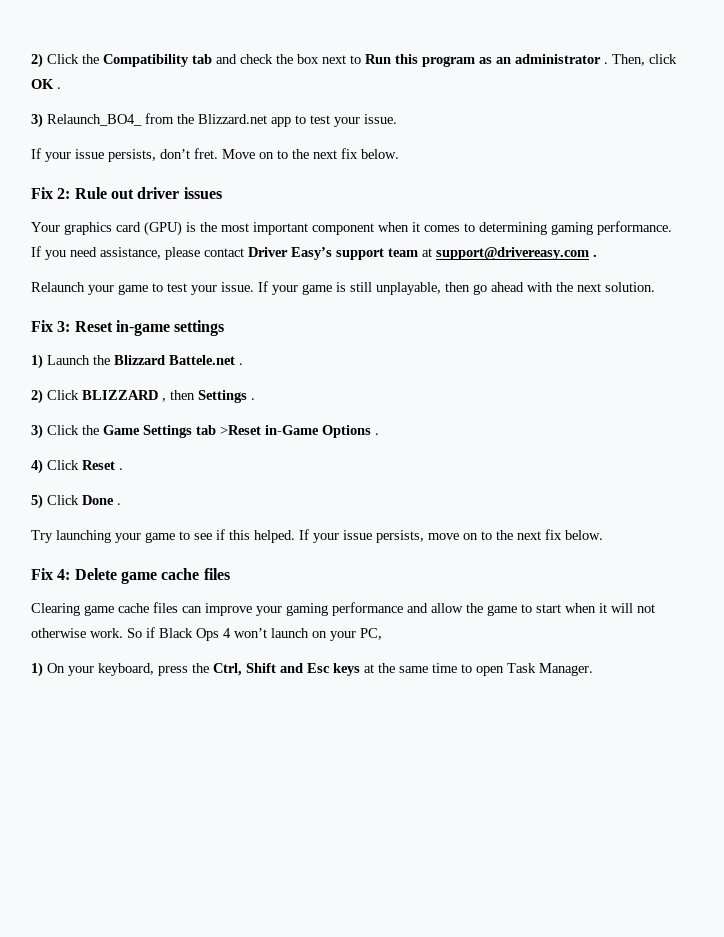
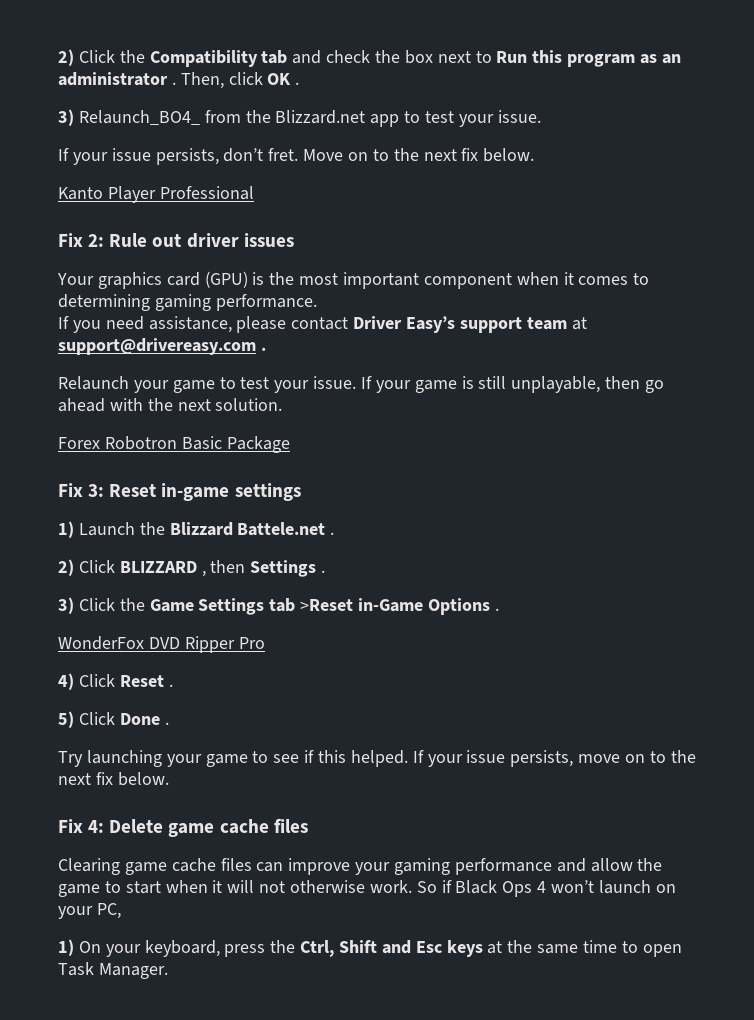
+ Kanto Player Professional
+ Forex Robotron Basic Package
+ WonderFox DVD Ripper Pro

